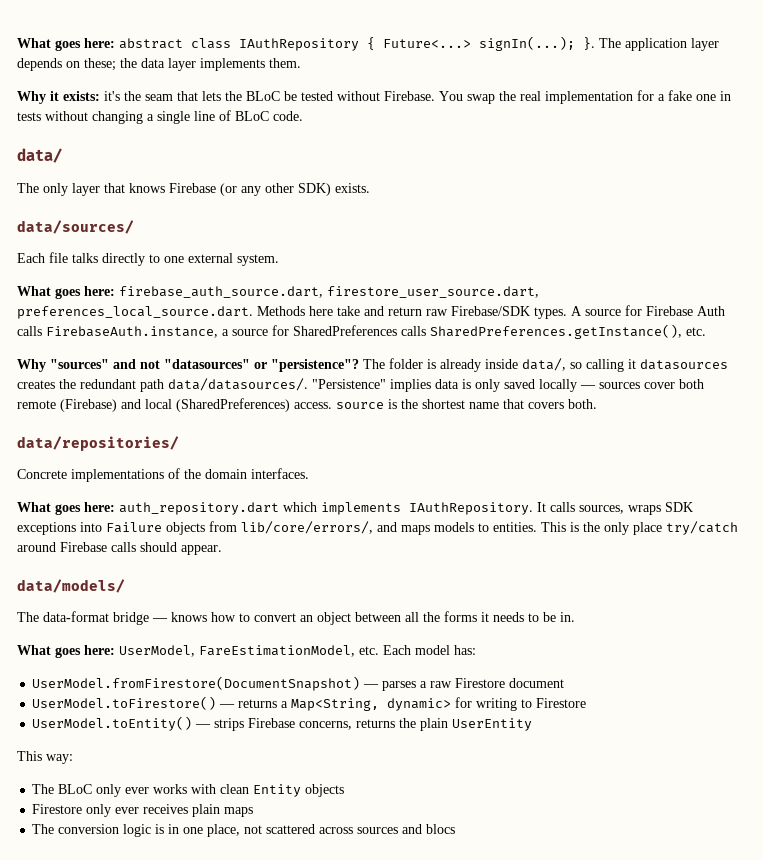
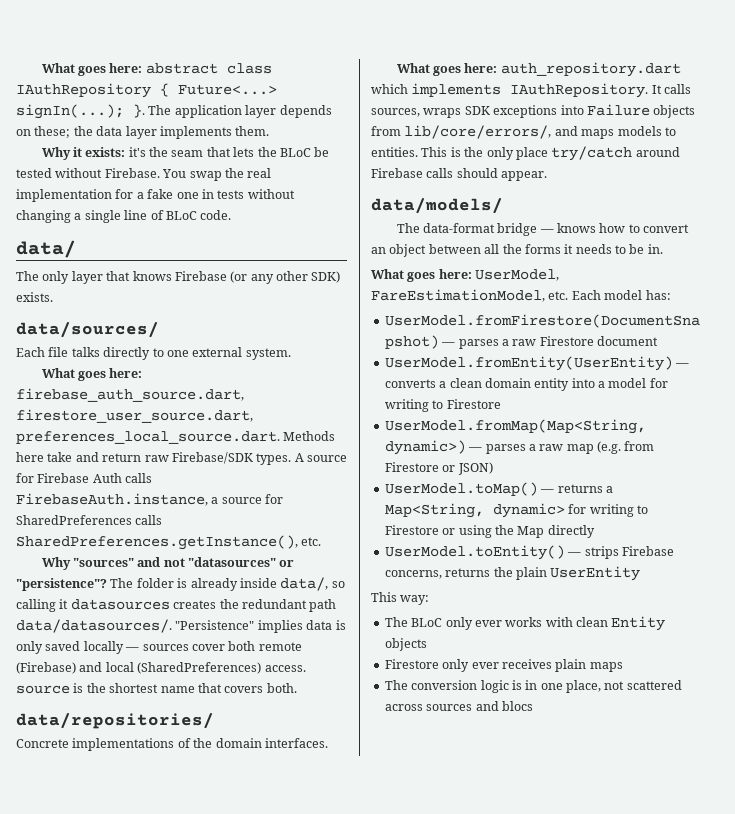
- UserModel.toFirestore() — returns a Map<String, dynamic> for writing to Firestore
+ UserModel.fromEntity(UserEntity) — converts a clean domain entity into a model for writing to Firestore
+ UserModel.fromMap(Map<String, dynamic>) — parses a raw map (e.g. from Firestore or JSON)
+ UserModel.toMap() — returns a Map<String, dynamic> for writing to Firestore or using the Map directly

